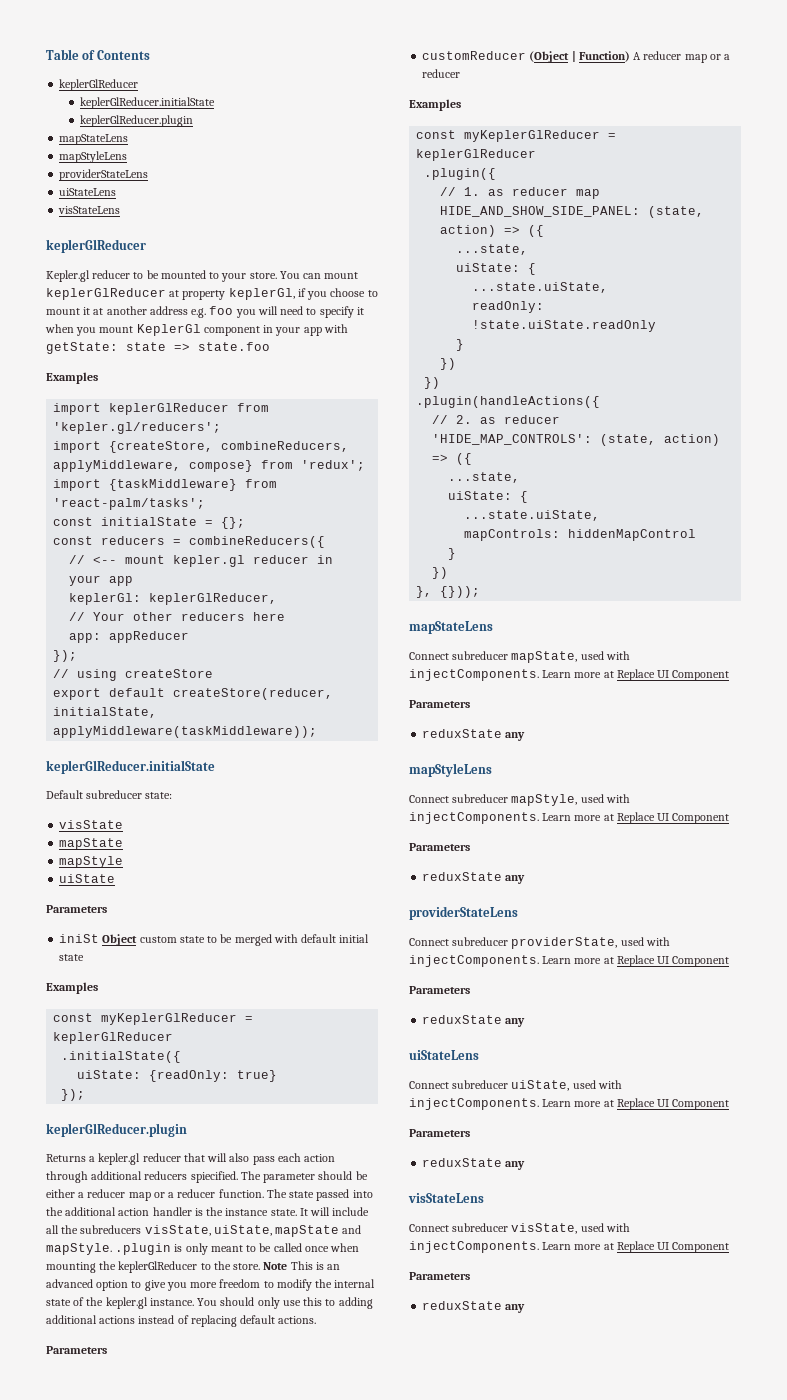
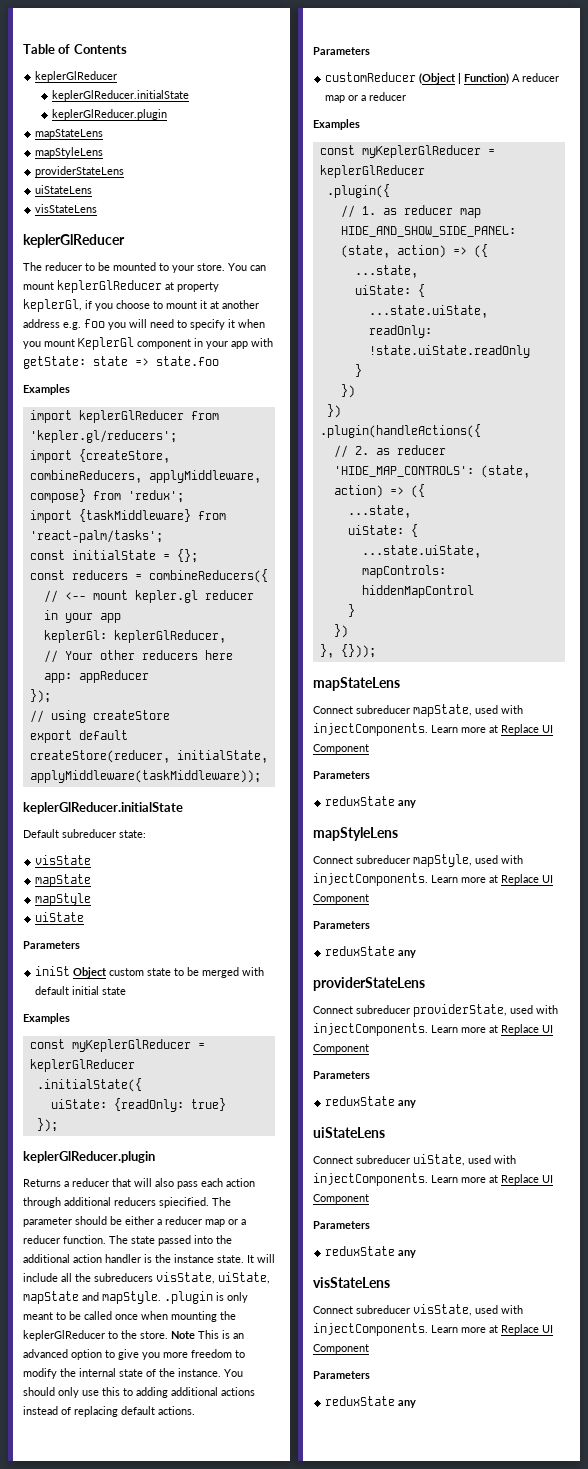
- Kepler.gl reducer to be mounted to your store.
+ The reducer to be mounted to your store.
- Returns a kepler.gl reducer that will also pass each action through additional reducers spiecified.
+ Returns a reducer that will also pass each action through additional reducers spiecified.
- Note This is an advanced option to give you more freedom to modify the internal state of the kepler.gl instance.
+ Note This is an advanced option to give you more freedom to modify the internal state of the instance.

